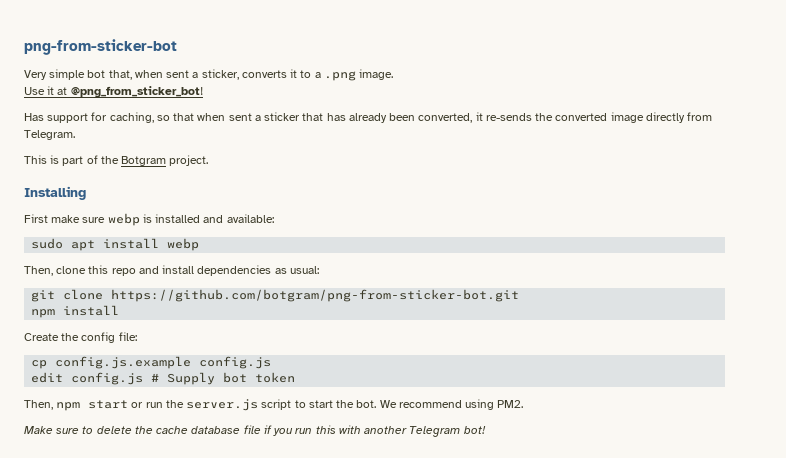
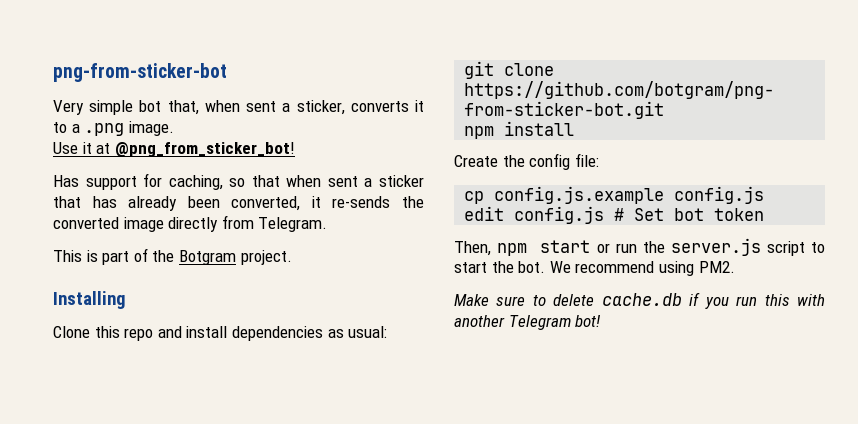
- First make sure webp is installed and available:
- sudo apt install webp
- Then, clone this repo and install dependencies as usual:
+ Clone this repo and install dependencies as usual:
- edit config.js # Supply bot token
+ edit config.js # Set bot token
- Make sure to delete the cache database file if you run this with another Telegram bot!
+ Make sure to delete cache.db if you run this with another Telegram bot!

